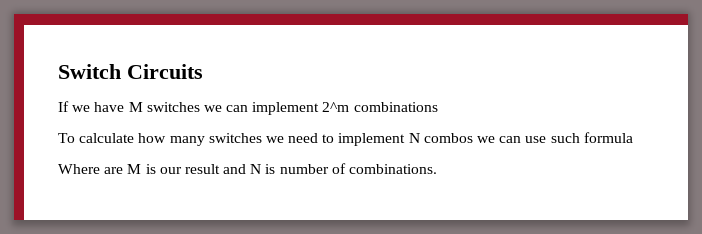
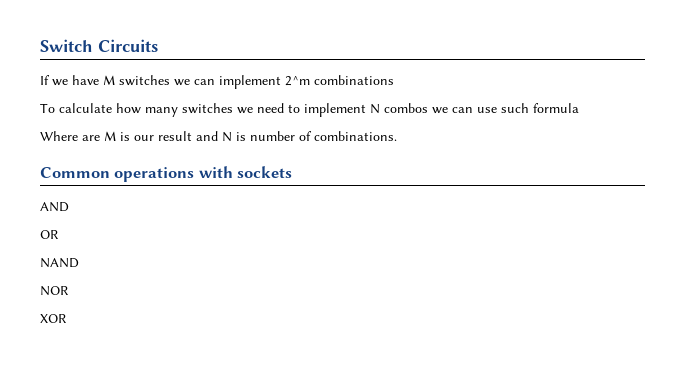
+ Common operations with sockets
+ AND
+ OR
+ NAND
+ NOR
+ XOR

